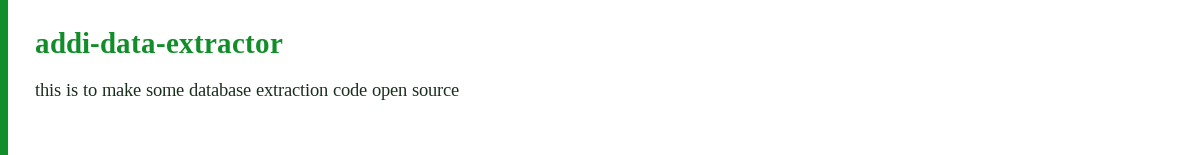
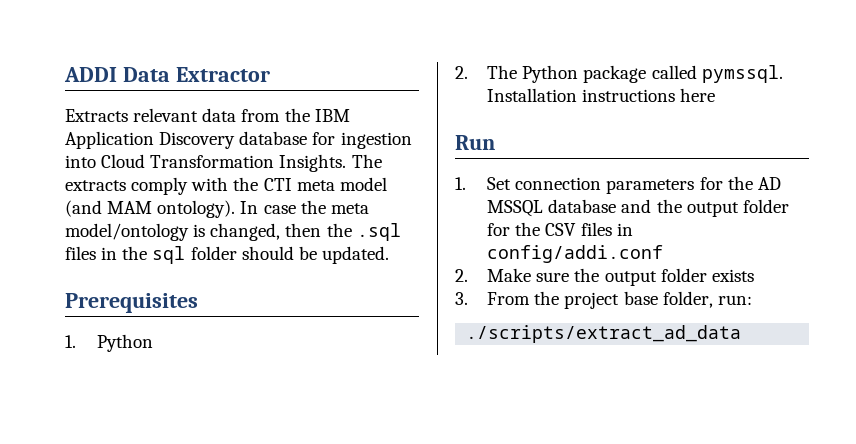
- addi-data-extractor
- this is to make some database extraction code open source
+ ADDI Data Extractor
+ Extracts relevant data from the IBM Application Discovery database for ingestion into Cloud Transformation Insights. The extracts comply with the CTI meta model (and MAM ontology). In case the meta model/ontology is changed, then the .sql files in the sql folder should be updated.
+ Prerequisites
+ 1. Python
+ 2. The Python package called pymssql. Installation instructions here
+ Run
+ 1. Set connection parameters for the AD MSSQL database and the output folder for the CSV files in config/addi.conf
+ 2. Make sure the output folder exists
+ 3. From the project base folder, run:
+ ./scripts/extract_ad_data

